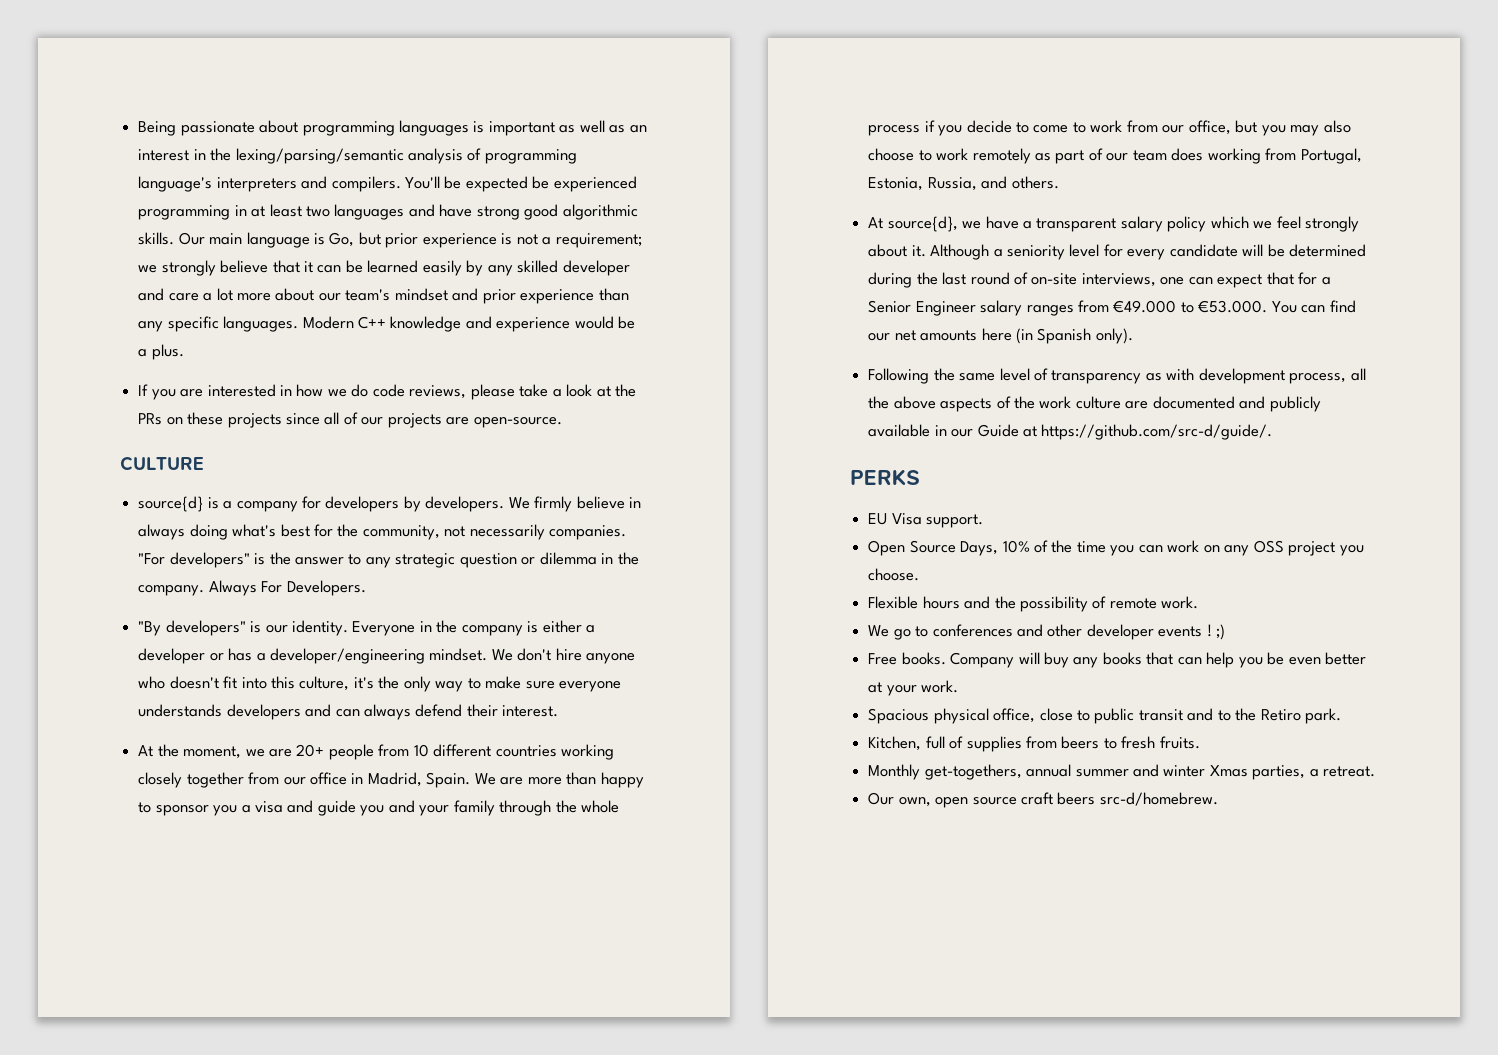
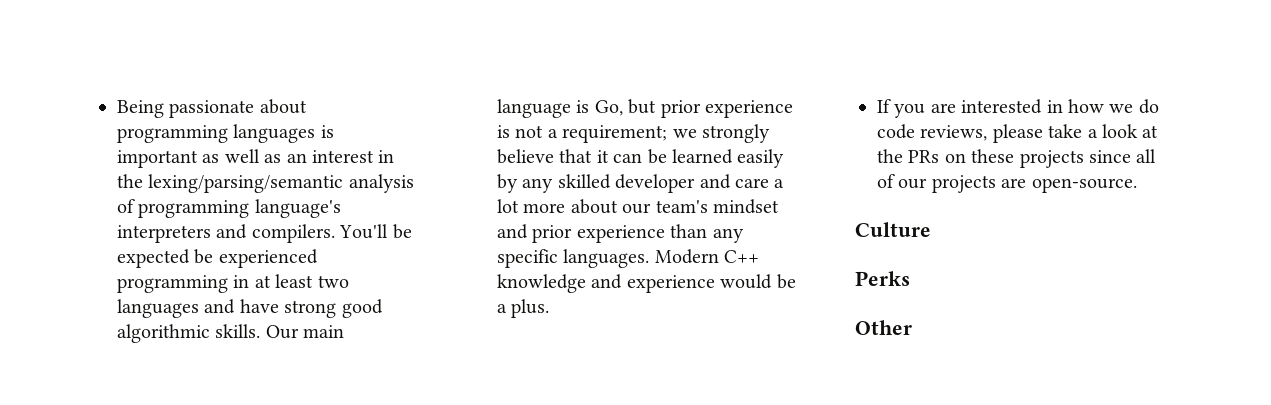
- CULTURE
- source{d} is a company for developers by developers. We firmly believe in always doing what's best for the community, not necessarily companies. "For developers" is the answer to any strategic question or dilemma in the company. Always For Developers.
- "By developers" is our identity. Everyone in the company is either a developer or has a developer/engineering mindset. We don't hire anyone who doesn't fit into this culture, it's the only way to make sure everyone understands developers and can always defend their interest.
- At the moment, we are 20+ people from 10 different countries working closely together from our office in Madrid, Spain. We are more than happy to sponsor you a visa and guide you and your family through the whole process if you decide to come to work from our office, but you may also choose to work remotely as part of our team does working from Portugal, Estonia, Russia, and others.
- At source{d}, we have a transparent salary policy which we feel strongly about it. Although a seniority level for every candidate will be determined during the last round of on-site interviews, one can expect that for a Senior Engineer salary ranges from €49.000 to €53.000. You can find our net amounts here (in Spanish only).
- Following the same level of transparency as with development process, all the above aspects of the work culture are documented and publicly available in our Guide at https://github.com/src-d/guide/.
- PERKS
- EU Visa support.
- Open Source Days, 10% of the time you can work on any OSS project you choose.
- Flexible hours and the possibility of remote work.
- We go to conferences and other developer events ! ;)
- Free books. Company will buy any books that can help you be even better at your work.
- Spacious physical office, close to public transit and to the Retiro park.
- Kitchen, full of supplies from beers to fresh fruits.
- Monthly get-togethers, annual summer and winter Xmas parties, a retreat.
- Our own, open source craft beers src-d/homebrew.
+ Culture
+ Perks
+ Other

